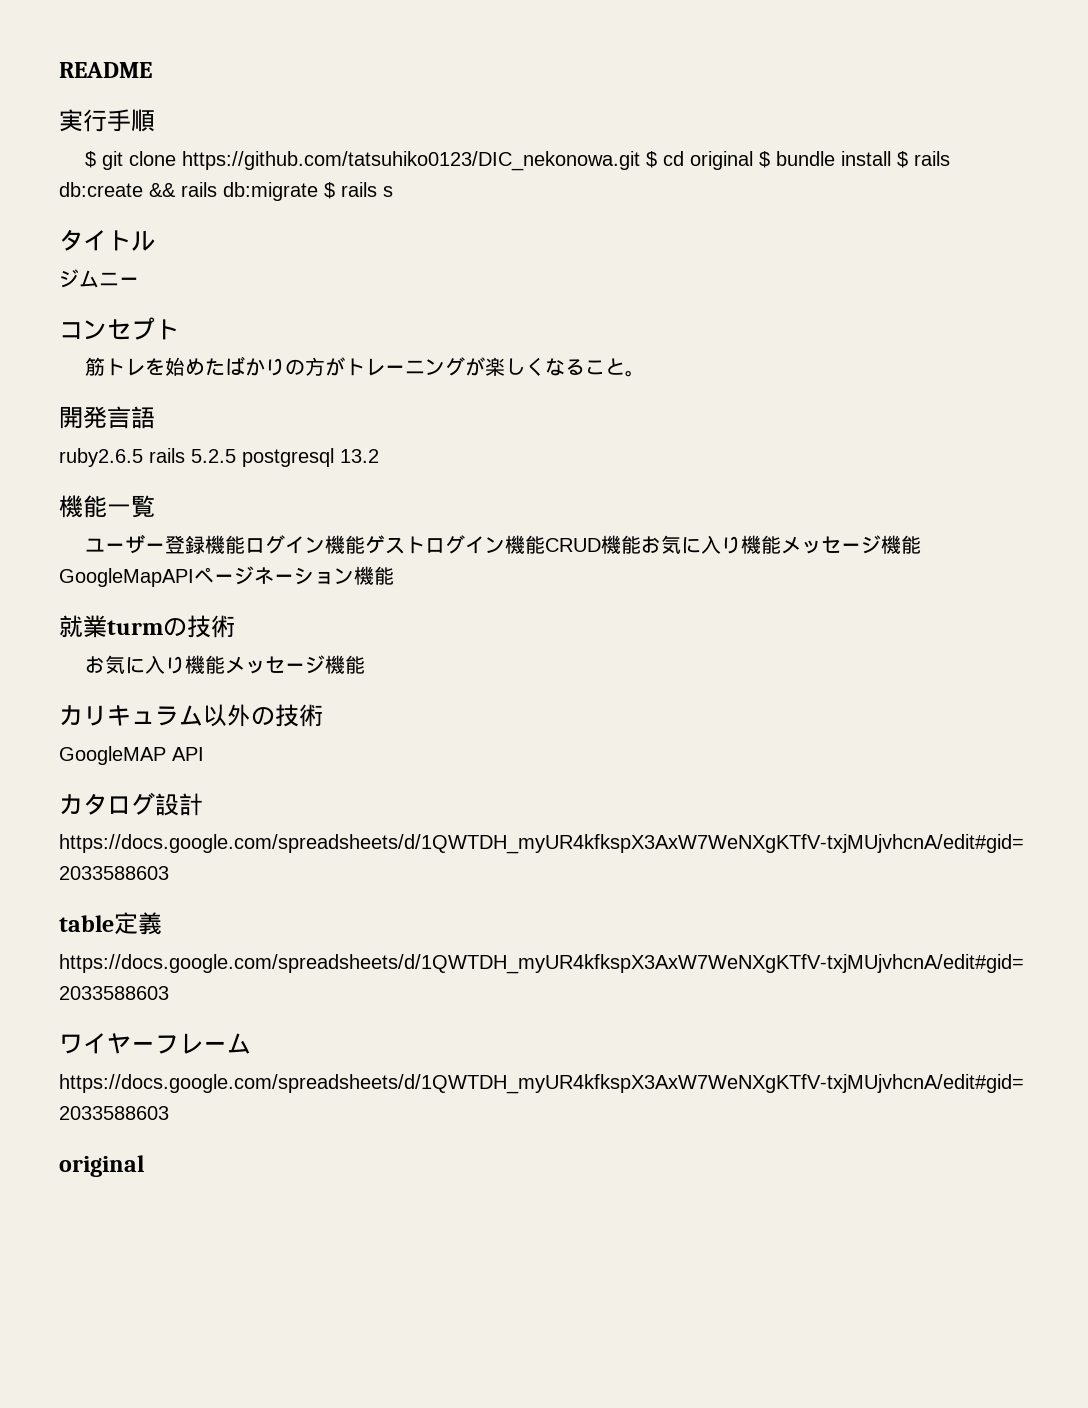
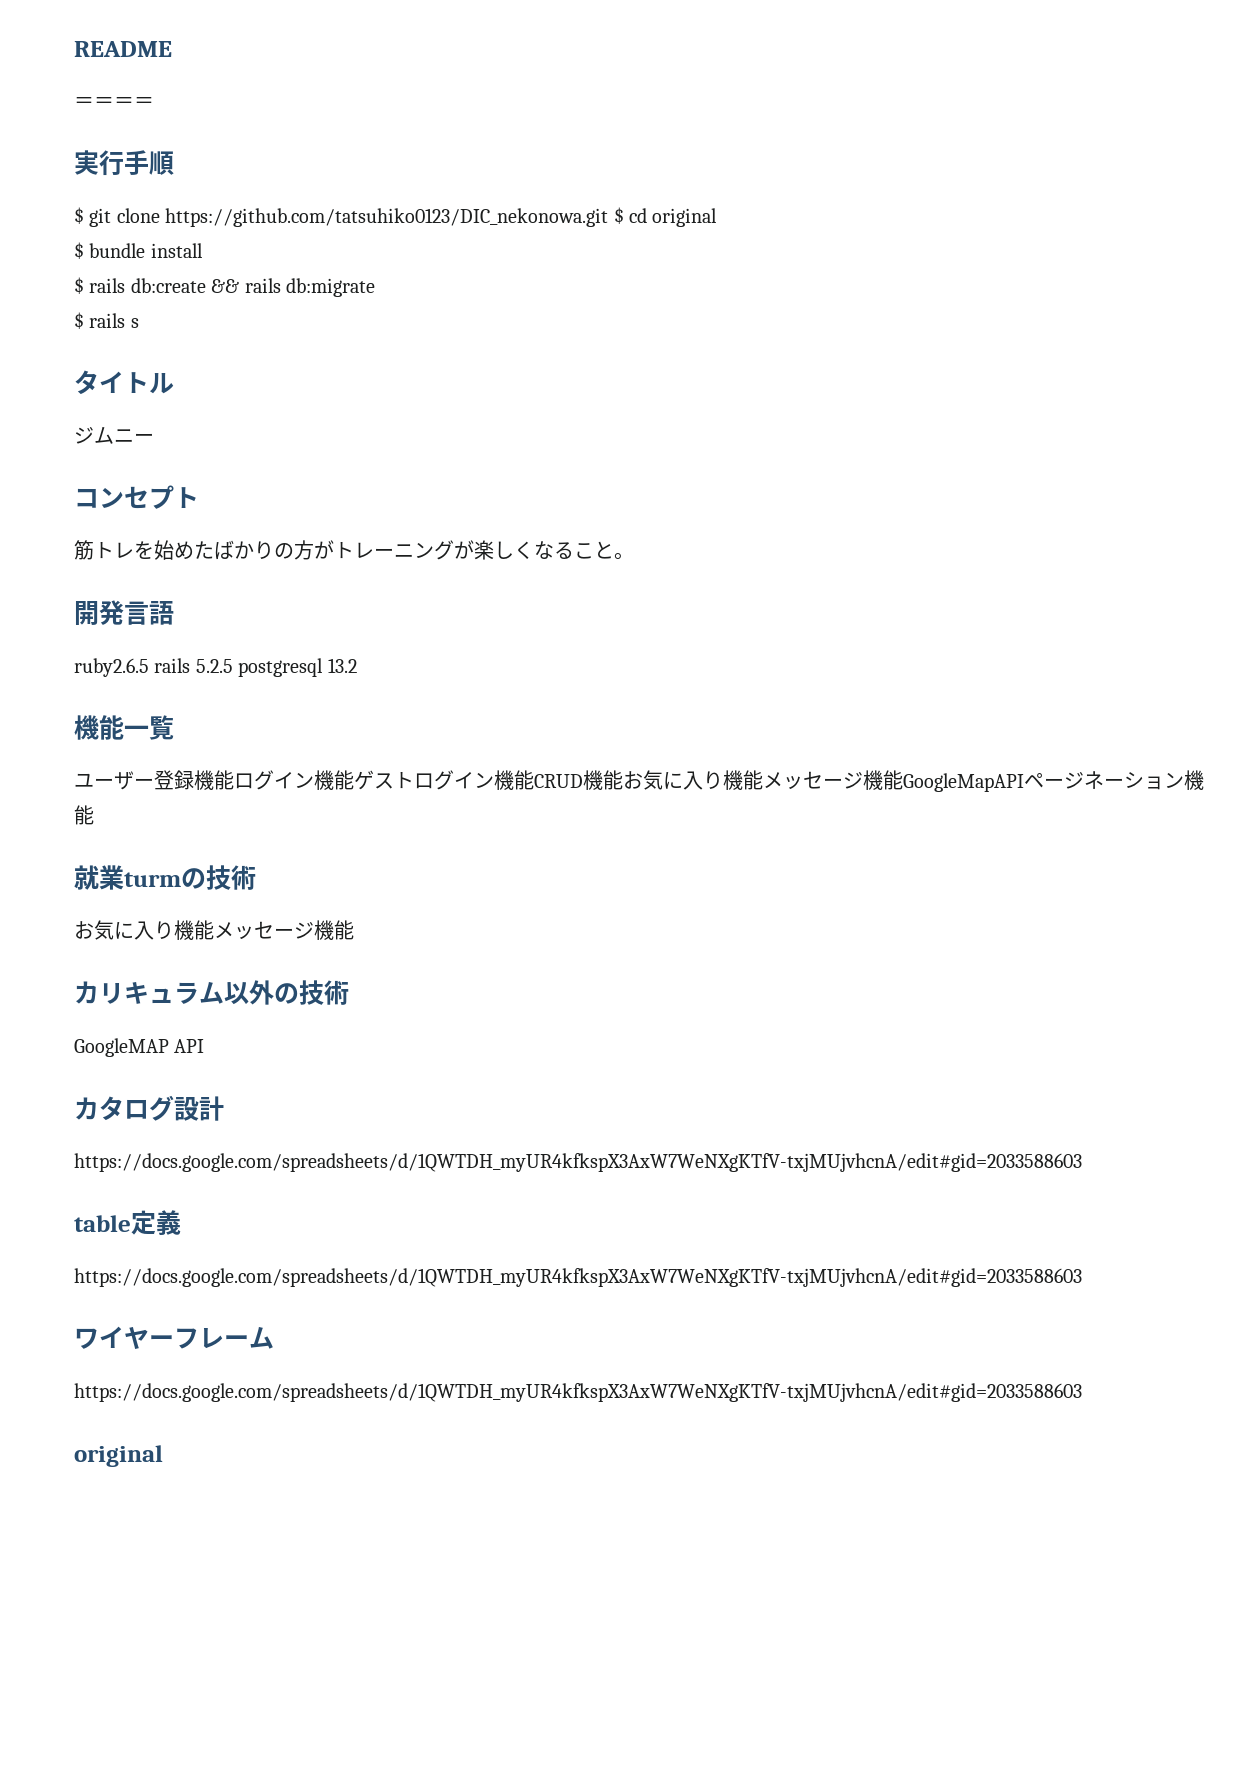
+ ＝＝＝＝
- $ git clone https://github.com/tatsuhiko0123/DIC_nekonowa.git $ cd original $ bundle install $ rails db:create && rails db:migrate $ rails s
+ $ git clone https://github.com/tatsuhiko0123/DIC_nekonowa.git $ cd original
+ $ bundle install
+ $ rails db:create && rails db:migrate
+ $ rails s

